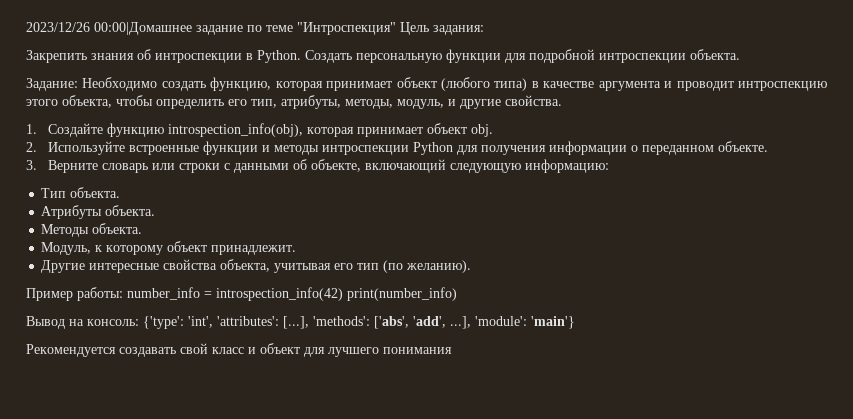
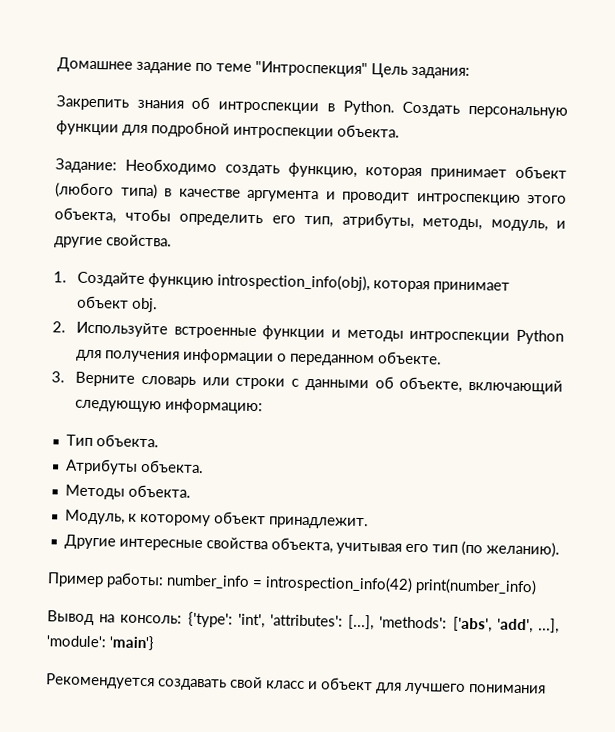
- 2023/12/26 00:00|Домашнее задание по теме "Интроспекция" Цель задания:
+ Домашнее задание по теме "Интроспекция" Цель задания:

